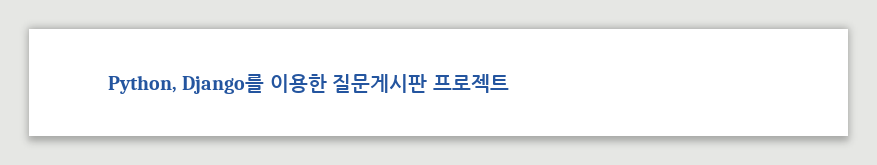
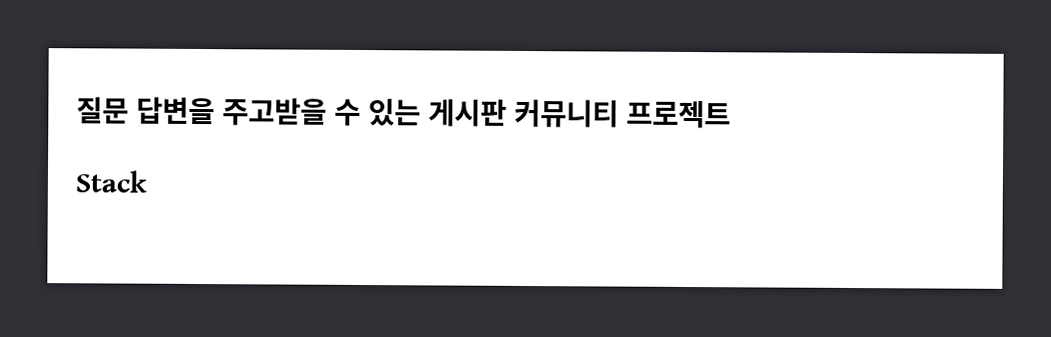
- Python, Django를 이용한 질문게시판 프로젝트
+ 질문 답변을 주고받을 수 있는 게시판 커뮤니티 프로젝트
+ Stack

